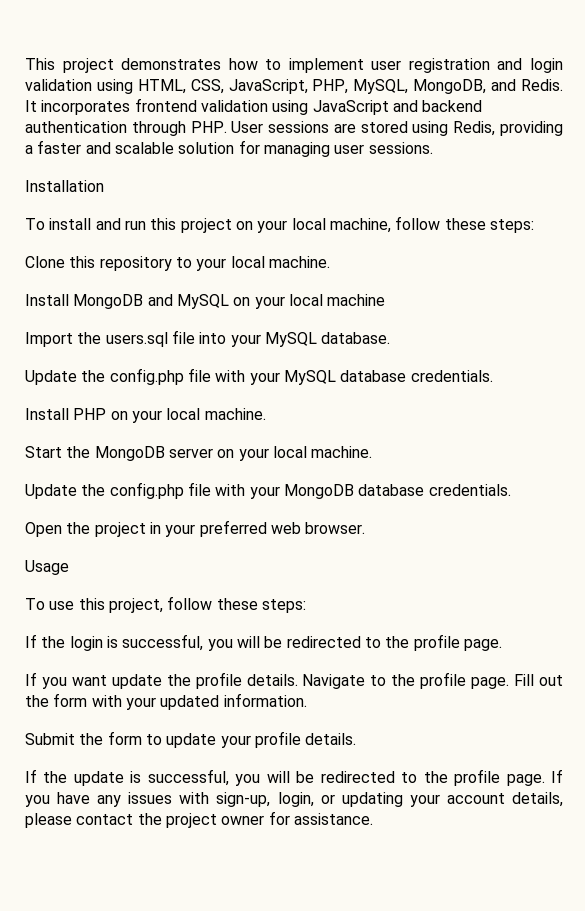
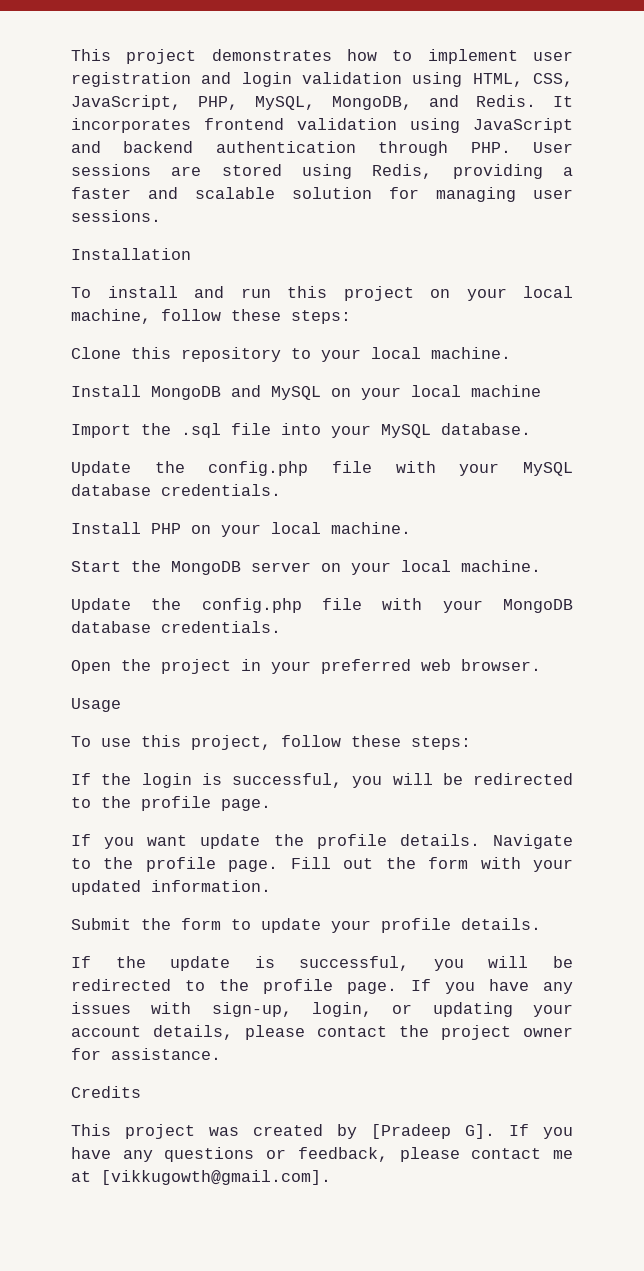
- Import the users.sql file into your MySQL database.
+ Import the .sql file into your MySQL database.
+ Credits
+ This project was created by [Pradeep G]. If you have any questions or feedback, please contact me at [vikkugowth@gmail.com].

